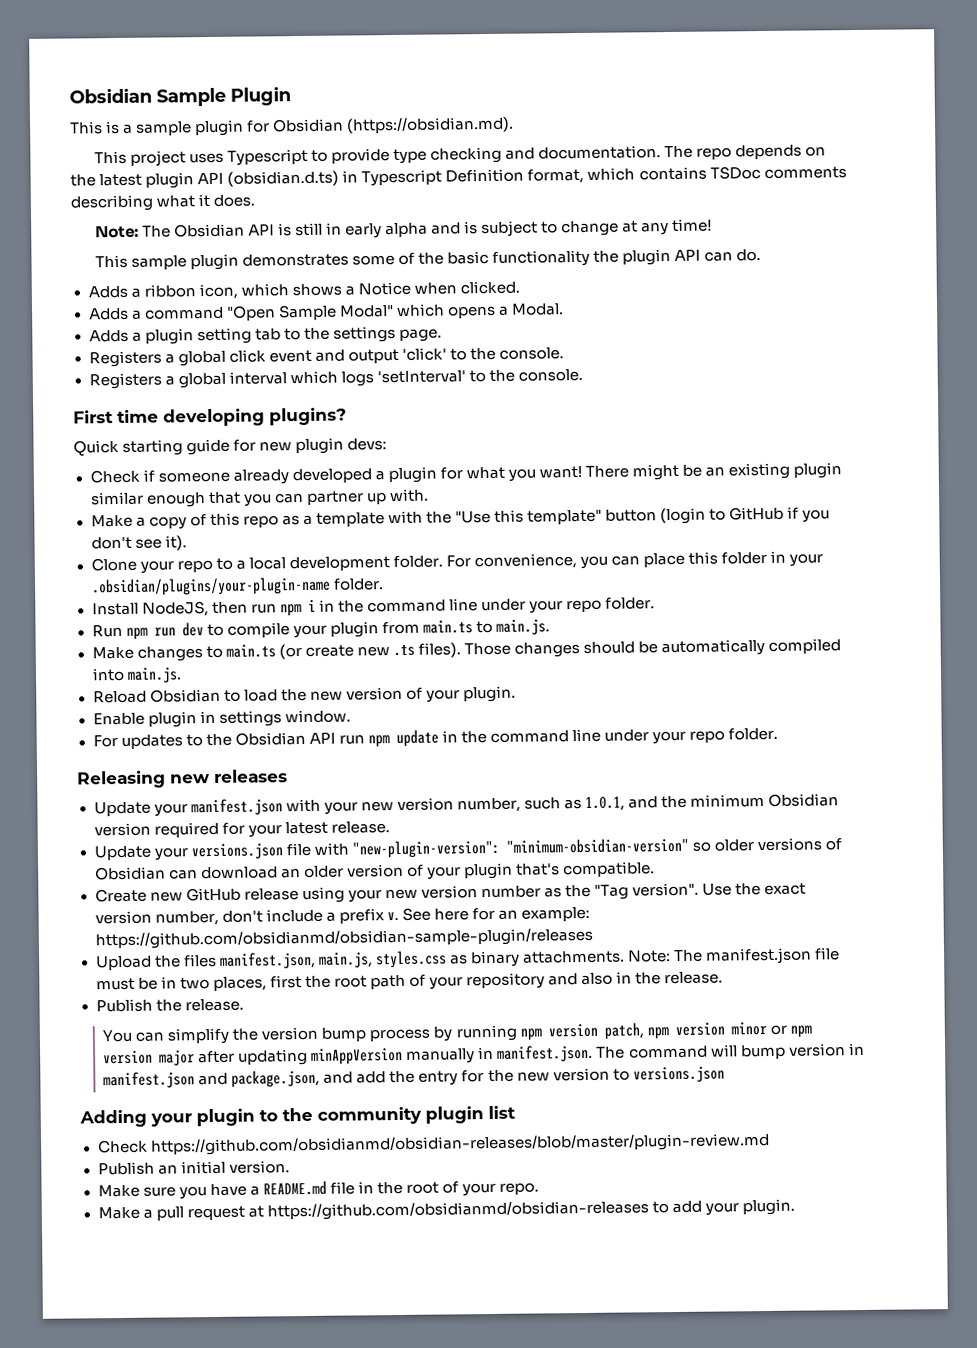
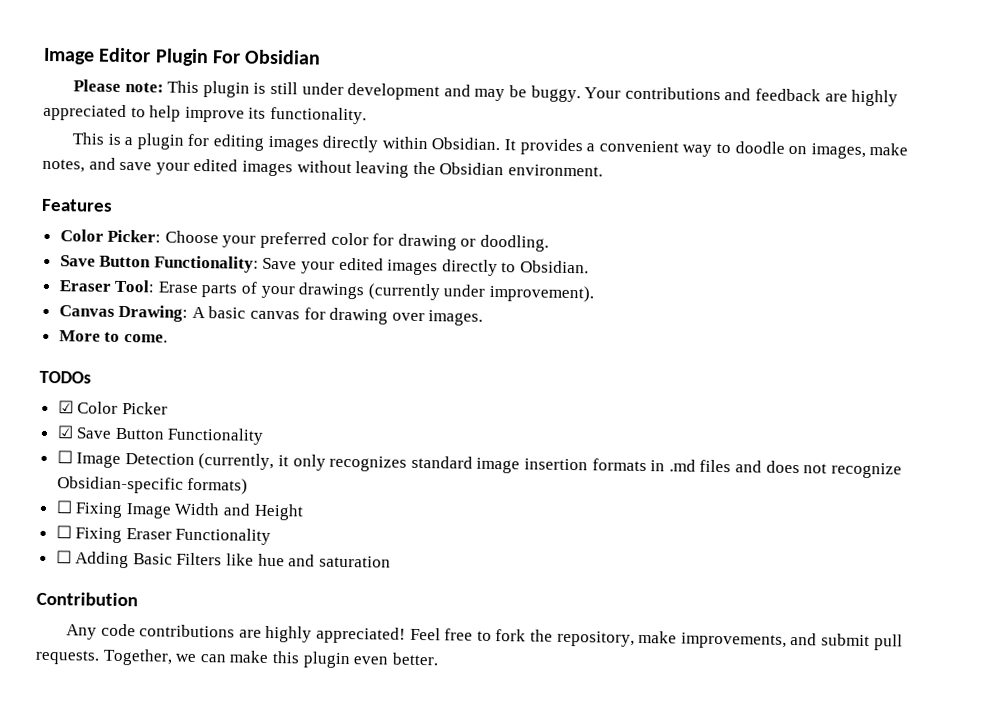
- Obsidian Sample Plugin
+ Image Editor Plugin For Obsidian
+ Please note: This plugin is still under development and may be buggy. Your contributions and feedback are highly appreciated to help improve its functionality.
- This is a sample plugin for Obsidian (https://obsidian.md).
- This project uses Typescript to provide type checking and documentation. The repo depends on the latest plugin API (obsidian.d.ts) in Typescript Definition format, which contains TSDoc comments describing what it does.
- Note: The Obsidian API is still in early alpha and is subject to change at any time!
- This sample plugin demonstrates some of the basic functionality the plugin API can do.
- Adds a ribbon icon, which shows a Notice when clicked.
- Adds a command "Open Sample Modal" which opens a Modal.
- Adds a plugin setting tab to the settings page.
- Registers a global click event and output 'click' to the console.
- Registers a global interval which logs 'setInterval' to the console.
- First time developing plugins?
- Quick starting guide for new plugin devs:
- Check if someone already developed a plugin for what you want! There might be an existing plugin similar enough that you can partner up with.
- Make a copy of this repo as a template with the "Use this template" button (login to GitHub if you don't see it).
- Clone your repo to a local development folder. For convenience, you can place this folder in your .obsidian/plugins/your-plugin-name folder.
- Install NodeJS, then run npm i in the command line under your repo folder.
- Run npm run dev to compile your plugin from main.ts to main.js.
- Make changes to main.ts (or create new .ts files). Those changes should be automatically compiled into main.js.
- Reload Obsidian to load the new version of your plugin.
- Enable plugin in settings window.
- For updates to the Obsidian API run npm update in the command line under your repo folder.
- Releasing new releases
- Update your manifest.json with your new version number, such as 1.0.1, and the minimum Obsidian version required for your latest release.
- Update your versions.json file with "new-plugin-version": "minimum-obsidian-version" so older versions of Obsidian can download an older version of your plugin that's compatible.
- Create new GitHub release using your new version number as the "Tag version". Use the exact version number, don't include a prefix v. See here for an example: https://github.com/obsidianmd/obsidian-sample-plugin/releases
- Upload the files manifest.json, main.js, styles.css as binary attachments. Note: The manifest.json file must be in two places, first the root path of your repository and also in the release.
- Publish the release.
- You can simplify the version bump process by running npm version patch, npm version minor or npm version major after updating minAppVersion manually in manifest.json. The command will bump version in manifest.json and package.json, and add the entry for the new version to versions.json
- Adding your plugin to the community plugin list
- Check https://github.com/obsidianmd/obsidian-releases/blob/master/plugin-review.md
- Publish an initial version.
- Make sure you have a README.md file in the root of your repo.
- Make a pull request at https://github.com/obsidianmd/obsidian-releases to add your plugin.
+ This is a plugin for editing images directly within Obsidian. It provides a convenient way to doodle on images, make notes, and save your edited images without leaving the Obsidian environment.
+ Features
+ Color Picker: Choose your preferred color for drawing or doodling.
+ Save Button Functionality: Save your edited images directly to Obsidian.
+ Eraser Tool: Erase parts of your drawings (currently under improvement).
+ Canvas Drawing: A basic canvas for drawing over images.
+ More to come.
+ TODOs
+ ☑ Color Picker
+ ☑ Save Button Functionality
+ ☐ Image Detection (currently, it only recognizes standard image insertion formats in .md files and does not recognize Obsidian-specific formats)
+ ☐ Fixing Image Width and Height
+ ☐ Fixing Eraser Functionality
+ ☐ Adding Basic Filters like hue and saturation
+ Contribution
+ Any code contributions are highly appreciated! Feel free to fork the repository, make improvements, and submit pull requests. Together, we can make this plugin even better.

